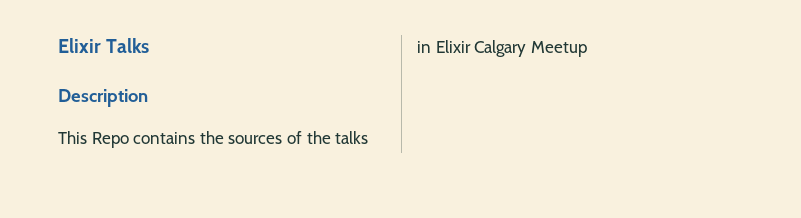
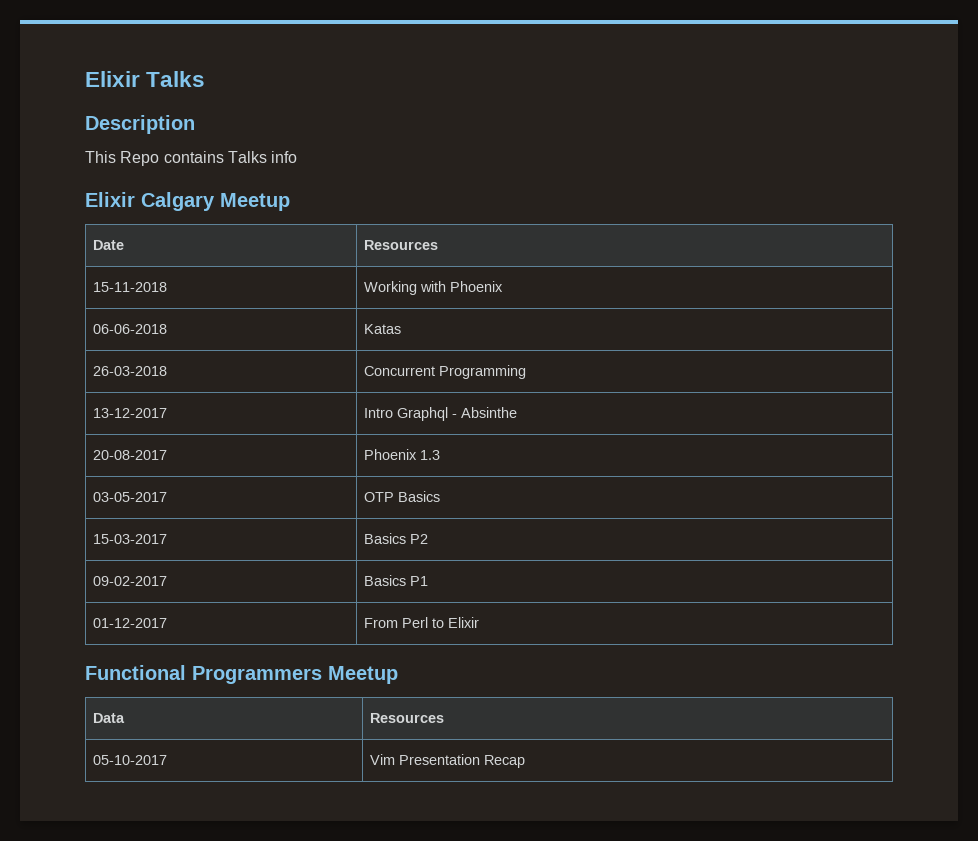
- This Repo contains the sources of the talks in Elixir Calgary Meetup
+ This Repo contains Talks info
+ Elixir Calgary Meetup
+ Date | Resources
+ 15-11-2018 | Working with Phoenix
+ 06-06-2018 | Katas
+ 26-03-2018 | Concurrent Programming
+ 13-12-2017 | Intro Graphql - Absinthe
+ 20-08-2017 | Phoenix 1.3
+ 03-05-2017 | OTP Basics
+ 15-03-2017 | Basics P2
+ 09-02-2017 | Basics P1
+ 01-12-2017 | From Perl to Elixir
+ Functional Programmers Meetup
+ Data | Resources
+ 05-10-2017 | Vim Presentation Recap

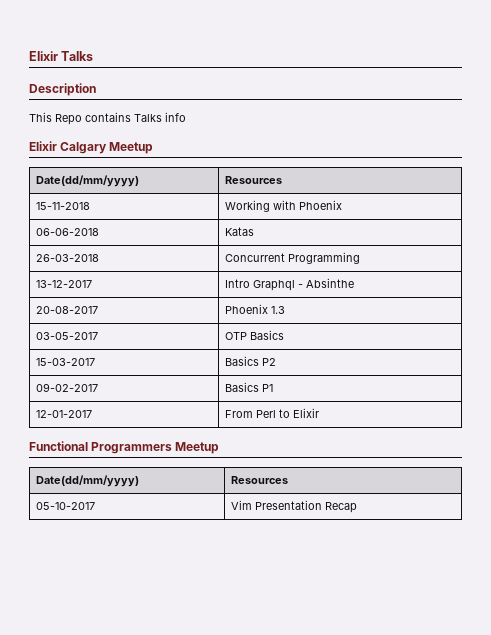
  Elixir Calgary Meetup
- Date | Resources
+ Date(dd/mm/yyyy) | Resources
- 01-12-2017 | From Perl to Elixir
+ 12-01-2017 | From Perl to Elixir
  Functional Programmers Meetup
- Data | Resources
+ Date(dd/mm/yyyy) | Resources

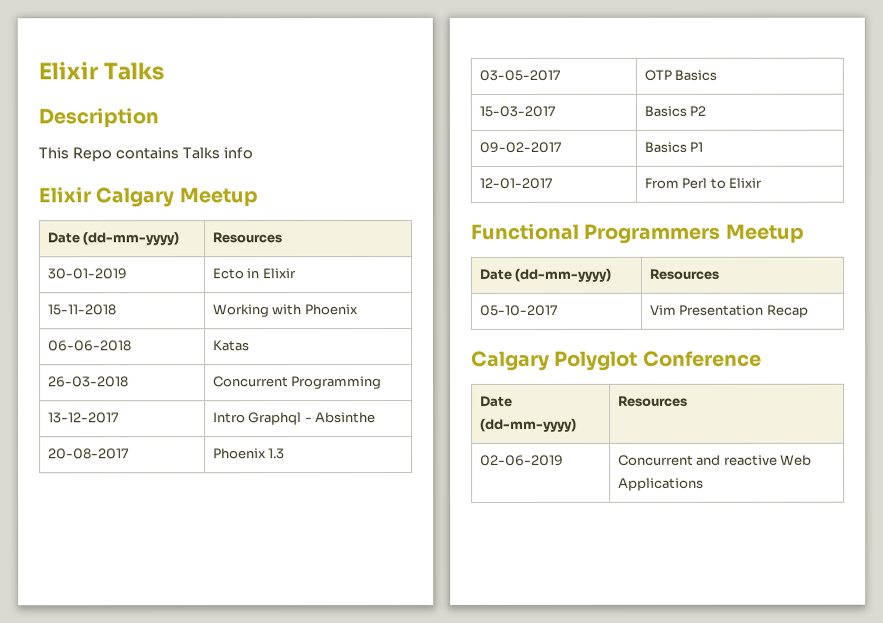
  Elixir Calgary Meetup
- Date(dd/mm/yyyy) | Resources
+ Date (dd-mm-yyyy) | Resources
+ 30-01-2019 | Ecto in Elixir
  Functional Programmers Meetup
- Date(dd/mm/yyyy) | Resources
+ Date (dd-mm-yyyy) | Resources
+ Calgary Polyglot Conference
+ Date (dd-mm-yyyy) | Resources
+ 02-06-2019 | Concurrent and reactive Web Applications

